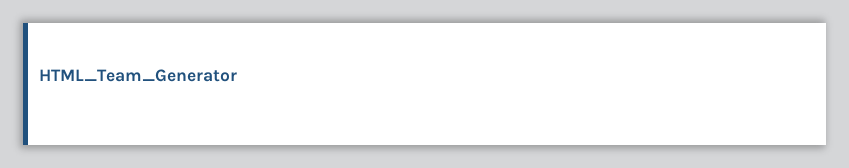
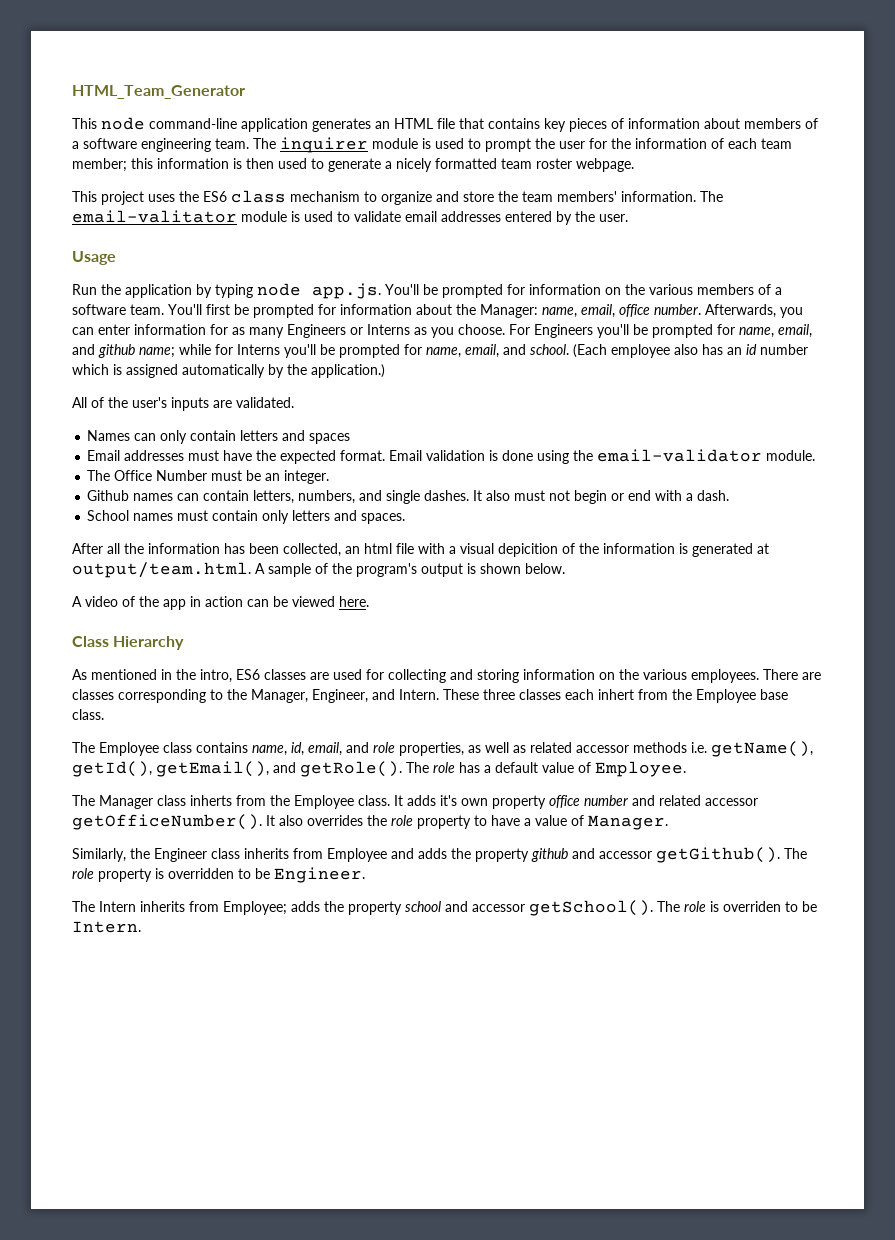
+ This node command-line application generates an HTML file that contains key pieces of information about members of a software engineering team. The inquirer module is used to prompt the user for the information of each team member; this information is then used to generate a nicely formatted team roster webpage.
+ This project uses the ES6 class mechanism to organize and store the team members' information. The email-valitator module is used to validate email addresses entered by the user.
+ Usage
+ Run the application by typing node app.js. You'll be prompted for information on the various members of a software team. You'll first be prompted for information about the Manager: name, email, office number. Afterwards, you can enter information for as many Engineers or Interns as you choose. For Engineers you'll be prompted for name, email, and github name; while for Interns you'll be prompted for name, email, and school. (Each employee also has an id number which is assigned automatically by the application.)
+ All of the user's inputs are validated.
+ Names can only contain letters and spaces
+ Email addresses must have the expected format. Email validation is done using the email-validator module.
+ The Office Number must be an integer.
+ Github names can contain letters, numbers, and single dashes. It also must not begin or end with a dash.
+ School names must contain only letters and spaces.
+ After all the information has been collected, an html file with a visual depicition of the information is generated at output/team.html. A sample of the program's output is shown below.
+ A video of the app in action can be viewed here.
+ Class Hierarchy
+ As mentioned in the intro, ES6 classes are used for collecting and storing information on the various employees. There are classes corresponding to the Manager, Engineer, and Intern. These three classes each inhert from the Employee base class.
+ The Employee class contains name, id, email, and role properties, as well as related accessor methods i.e. getName(), getId(), getEmail(), and getRole(). The role has a default value of Employee.
+ The Manager class inherts from the Employee class. It adds it's own property office number and related accessor getOfficeNumber(). It also overrides the role property to have a value of Manager.
+ Similarly, the Engineer class inherits from Employee and adds the property github and accessor getGithub(). The role property is overridden to be Engineer.
+ The Intern inherits from Employee; adds the property school and accessor getSchool(). The role is overriden to be Intern.

